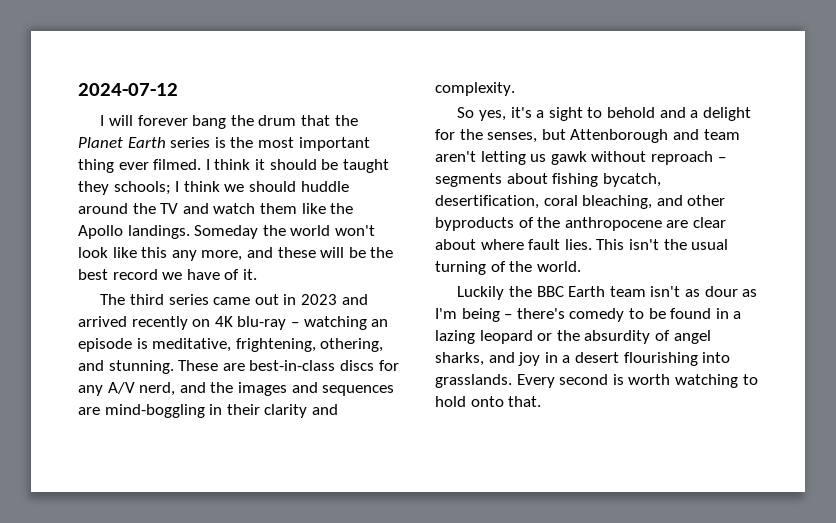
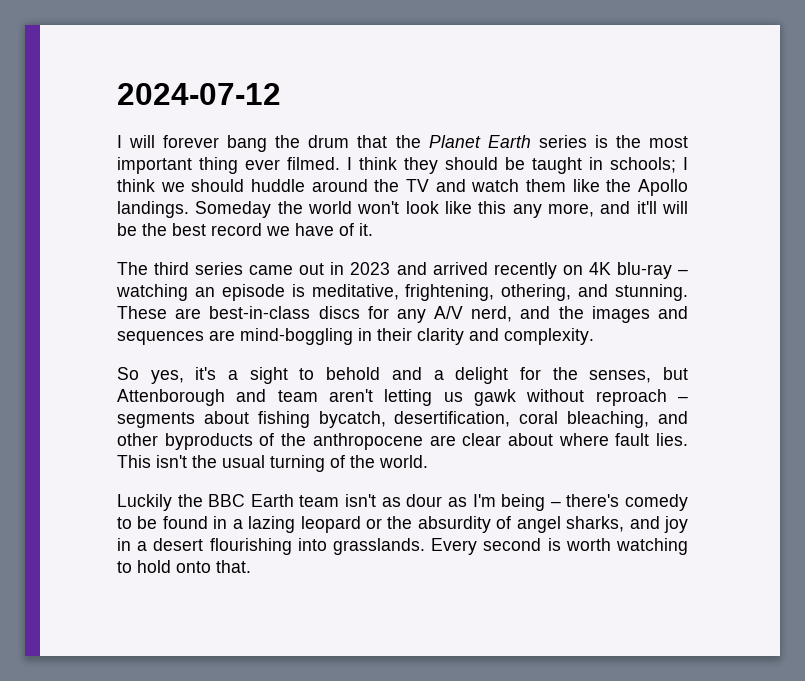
- I think it should be taught they schools; I think we should huddle around the TV and watch them like the Apollo landings.
+ I think they should be taught in schools; I think we should huddle around the TV and watch them like the Apollo landings.
- Someday the world won't look like this any more, and these will be the best record we have of it.
+ Someday the world won't look like this any more, and it'll will be the best record we have of it.

